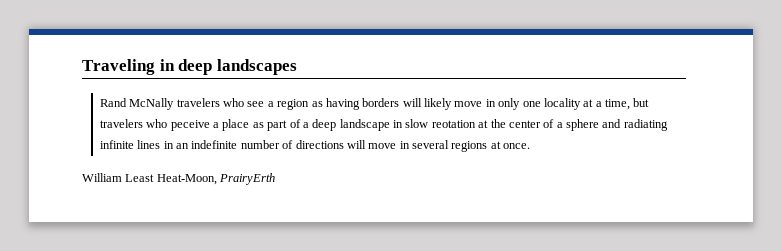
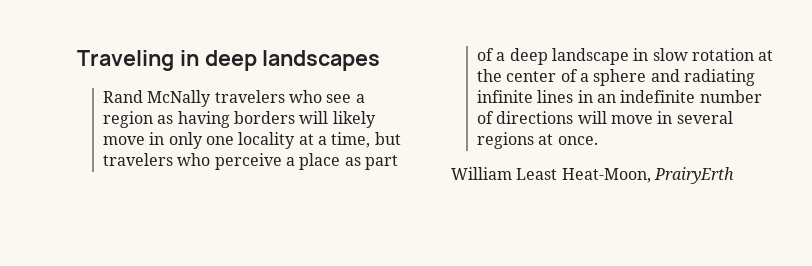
- Rand McNally travelers who see a region as having borders will likely move in only one locality at a time, but travelers who peceive a place as part of a deep landscape in slow reotation at the center of a sphere and radiating infinite lines in an indefinite number of directions will move in several regions at once.
+ Rand McNally travelers who see a region as having borders will likely move in only one locality at a time, but travelers who perceive a place as part of a deep landscape in slow rotation at the center of a sphere and radiating infinite lines in an indefinite number of directions will move in several regions at once.

